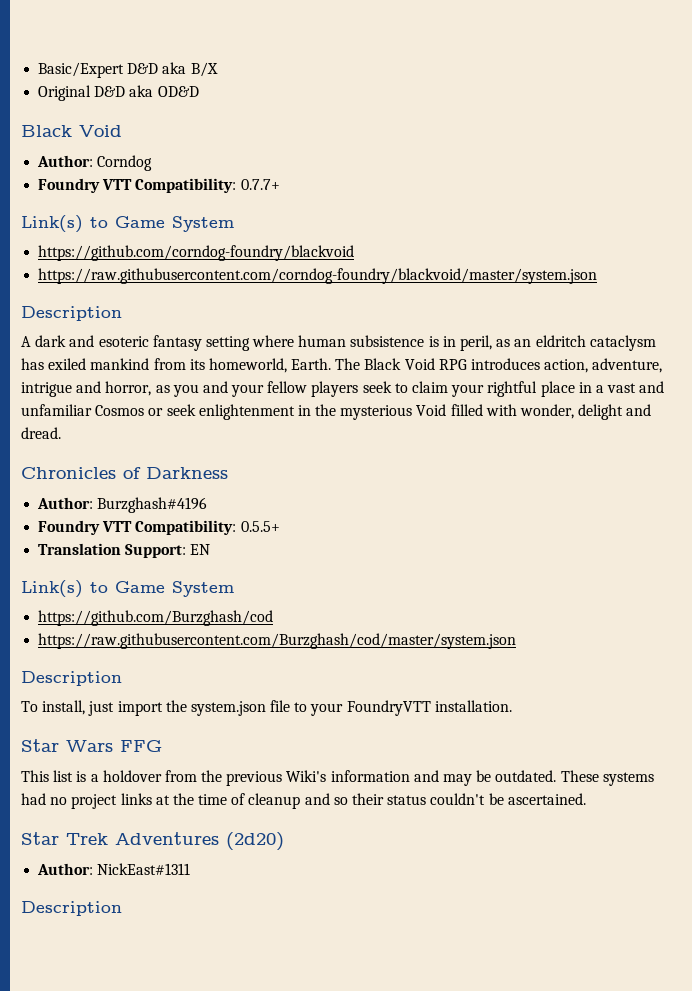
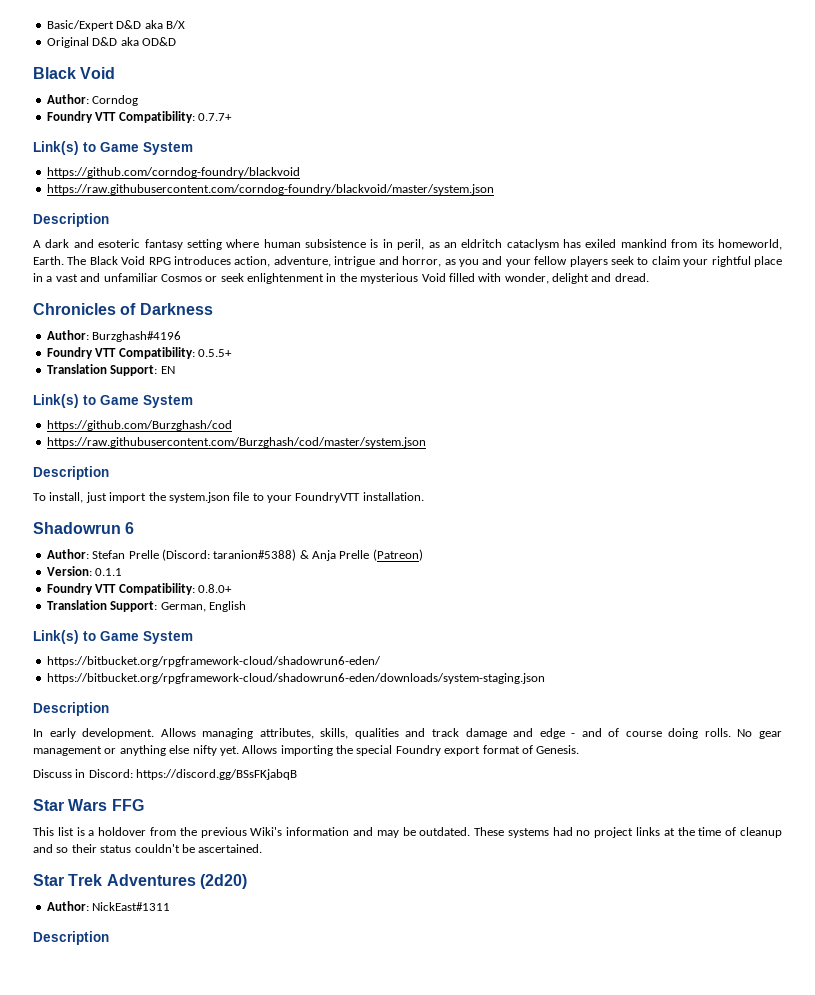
+ Shadowrun 6
+ Author: Stefan Prelle (Discord: taranion#5388) & Anja Prelle (Patreon)
+ Version: 0.1.1
+ Foundry VTT Compatibility: 0.8.0+
+ Translation Support: German, English
+ Link(s) to Game System
+ https://bitbucket.org/rpgframework-cloud/shadowrun6-eden/
+ https://bitbucket.org/rpgframework-cloud/shadowrun6-eden/downloads/system-staging.json
+ Description
+ In early development. Allows managing attributes, skills, qualities and track damage and edge - and of course doing rolls. No gear management or anything else nifty yet. Allows importing the special Foundry export format of Genesis.
+ Discuss in Discord: https://discord.gg/BSsFKjabqB

